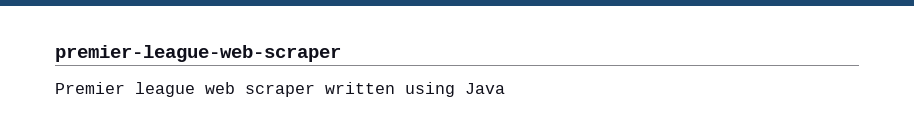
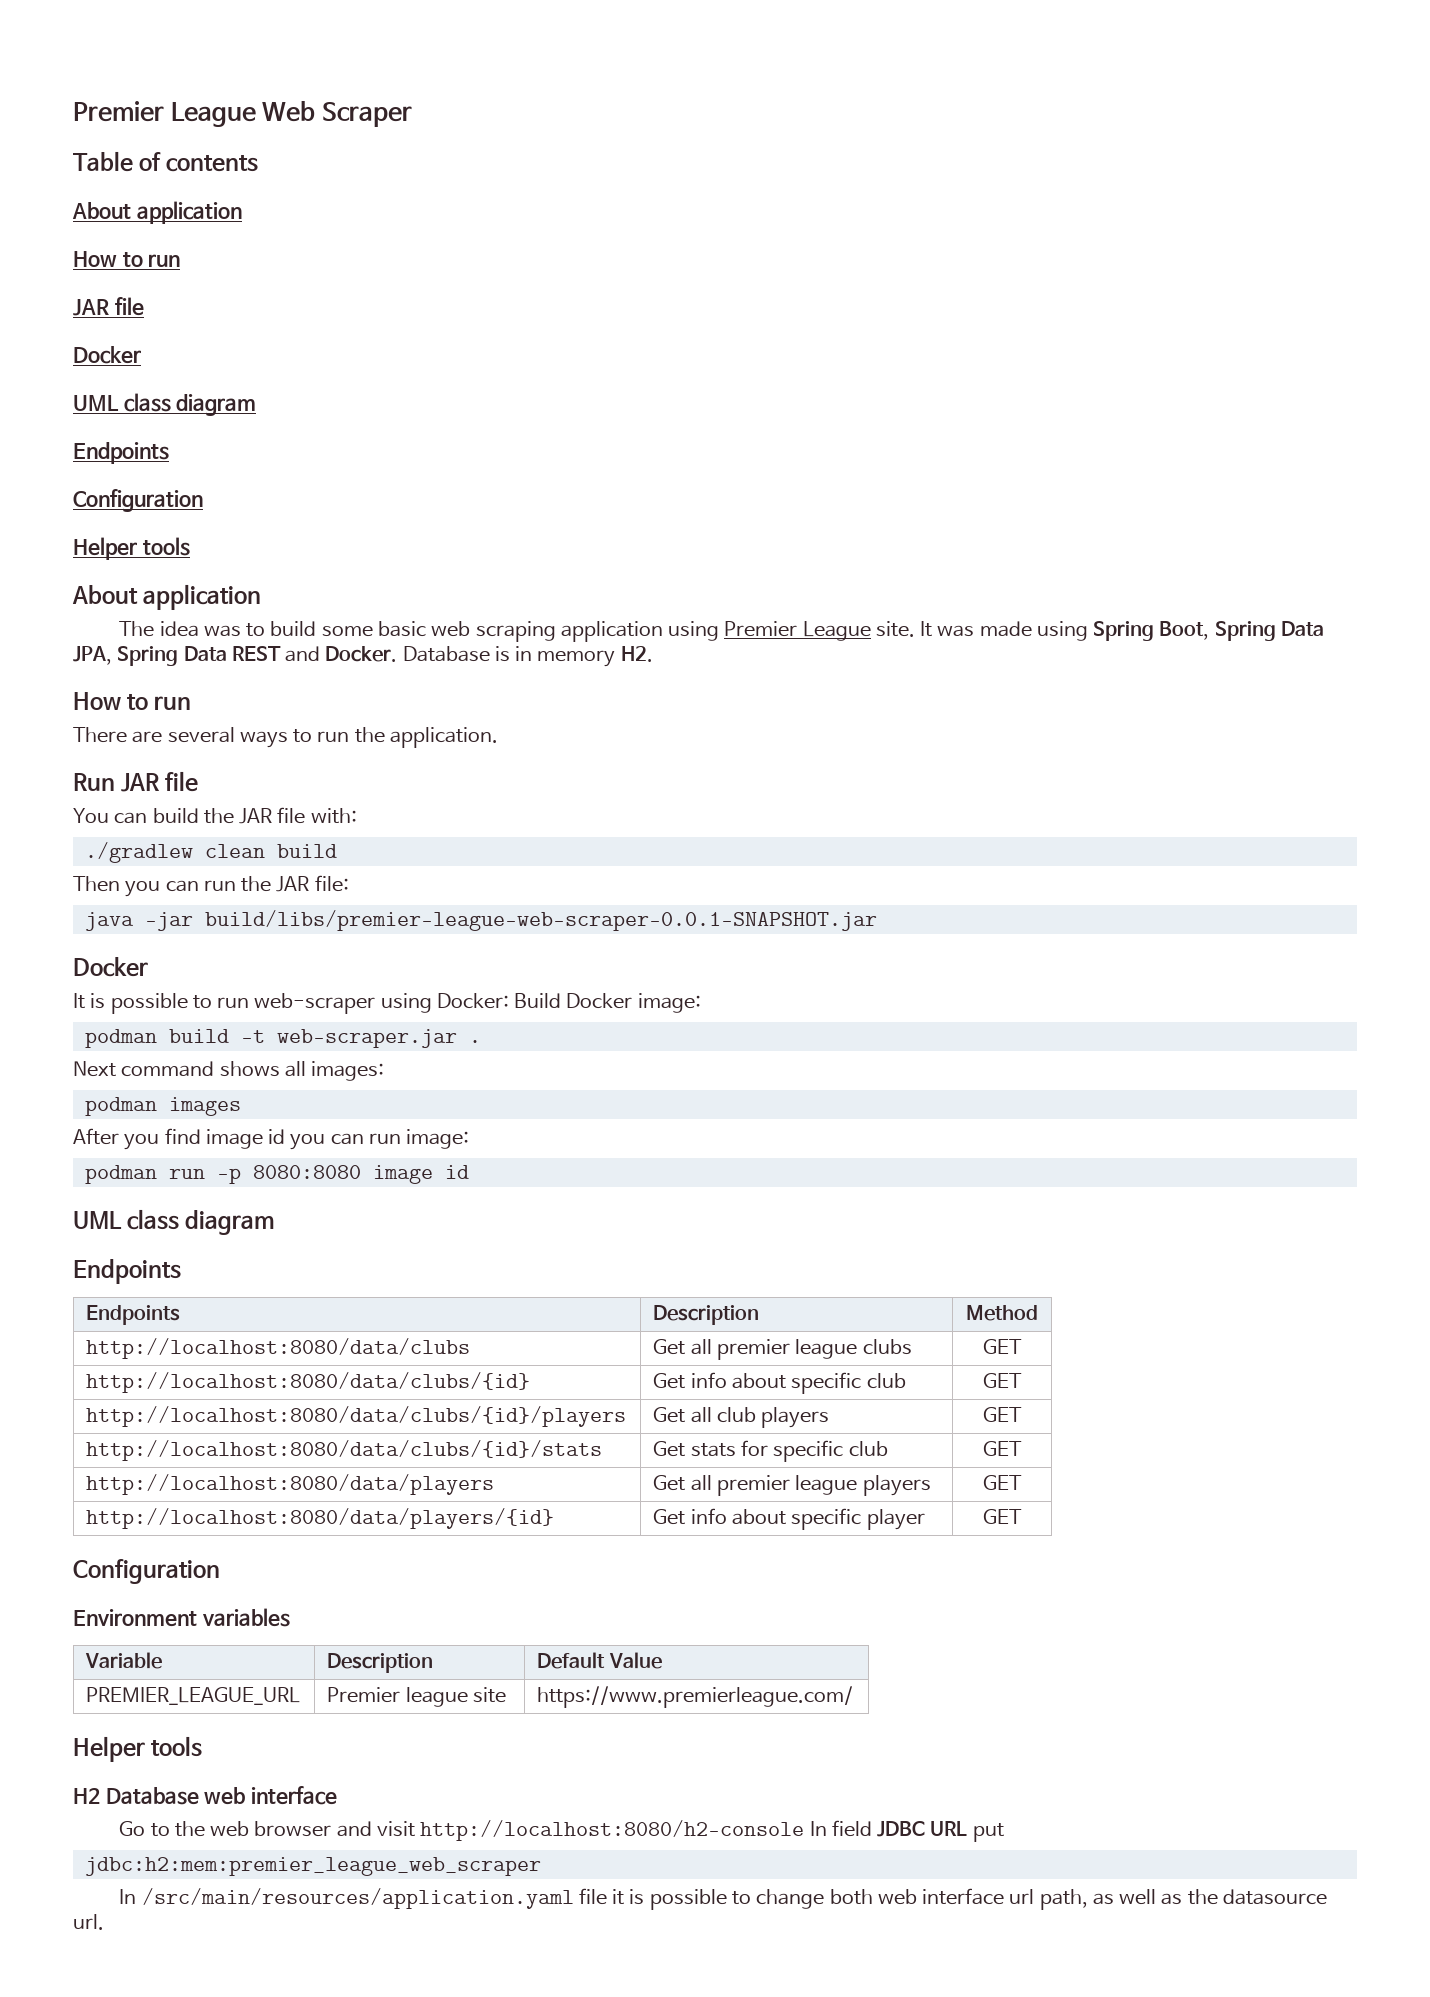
- premier-league-web-scraper
- Premier league web scraper written using Java
+ Premier League Web Scraper
+ Table of contents
+ About application
+ How to run
+ JAR file
+ Docker
+ UML class diagram
+ Endpoints
+ Configuration
+ Helper tools
+ About application
+ The idea was to build some basic web scraping application using Premier League site. It was made using Spring Boot, Spring Data JPA, Spring Data REST and Docker. Database is in memory H2.
+ How to run
+ There are several ways to run the application.
+ Run JAR file
+ You can build the JAR file with:
+ ./gradlew clean build
+ Then you can run the JAR file:
+ java -jar build/libs/premier-league-web-scraper-0.0.1-SNAPSHOT.jar
+ Docker
+ It is possible to run web-scraper using Docker: Build Docker image:
+ podman build -t web-scraper.jar .
+ Next command shows all images:
+ podman images
+ After you find image id you can run image:
+ podman run -p 8080:8080 image id
+ UML class diagram
+ Endpoints
+ Endpoints | Description | Method
+ http://localhost:8080/data/clubs | Get all premier league clubs | GET
+ http://localhost:8080/data/clubs/{id} | Get info about specific club | GET
+ http://localhost:8080/data/clubs/{id}/players | Get all club players | GET
+ http://localhost:8080/data/clubs/{id}/stats | Get stats for specific club | GET
+ http://localhost:8080/data/players | Get all premier league players | GET
+ http://localhost:8080/data/players/{id} | Get info about specific player | GET
+ Configuration
+ Environment variables
+ Variable | Description | Default Value
+ PREMIER_LEAGUE_URL | Premier league site | https://www.premierleague.com/
+ Helper tools
+ H2 Database web interface
+ Go to the web browser and visit http://localhost:8080/h2-console In field JDBC URL put
+ jdbc:h2:mem:premier_league_web_scraper
+ In /src/main/resources/application.yaml file it is possible to change both web interface url path, as well as the datasource url.

